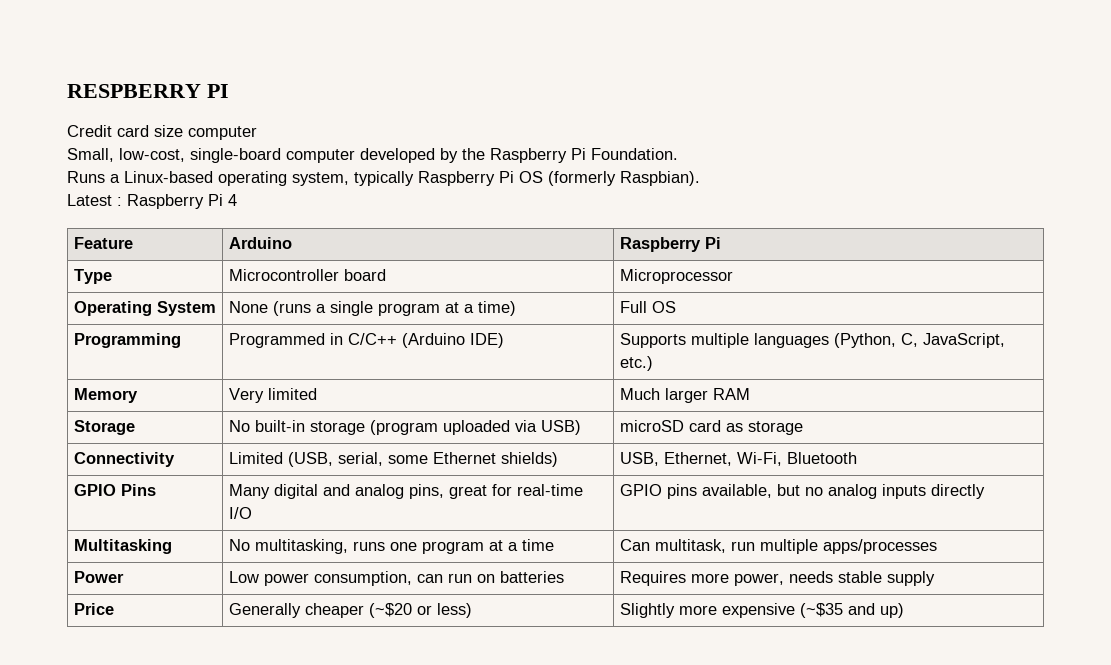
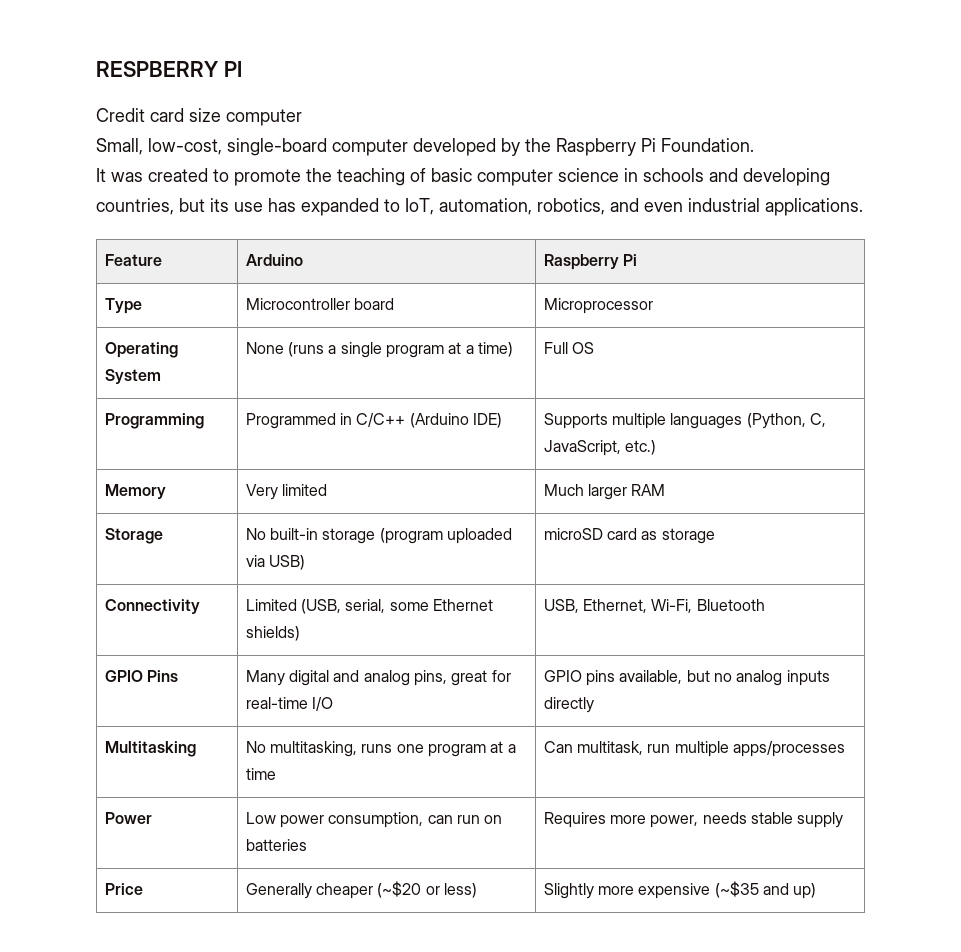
- Runs a Linux-based operating system, typically Raspberry Pi OS (formerly Raspbian).
- Latest : Raspberry Pi 4
+ It was created to promote the teaching of basic computer science in schools and developing countries, but its use has expanded to IoT, automation, robotics, and even industrial applications.

